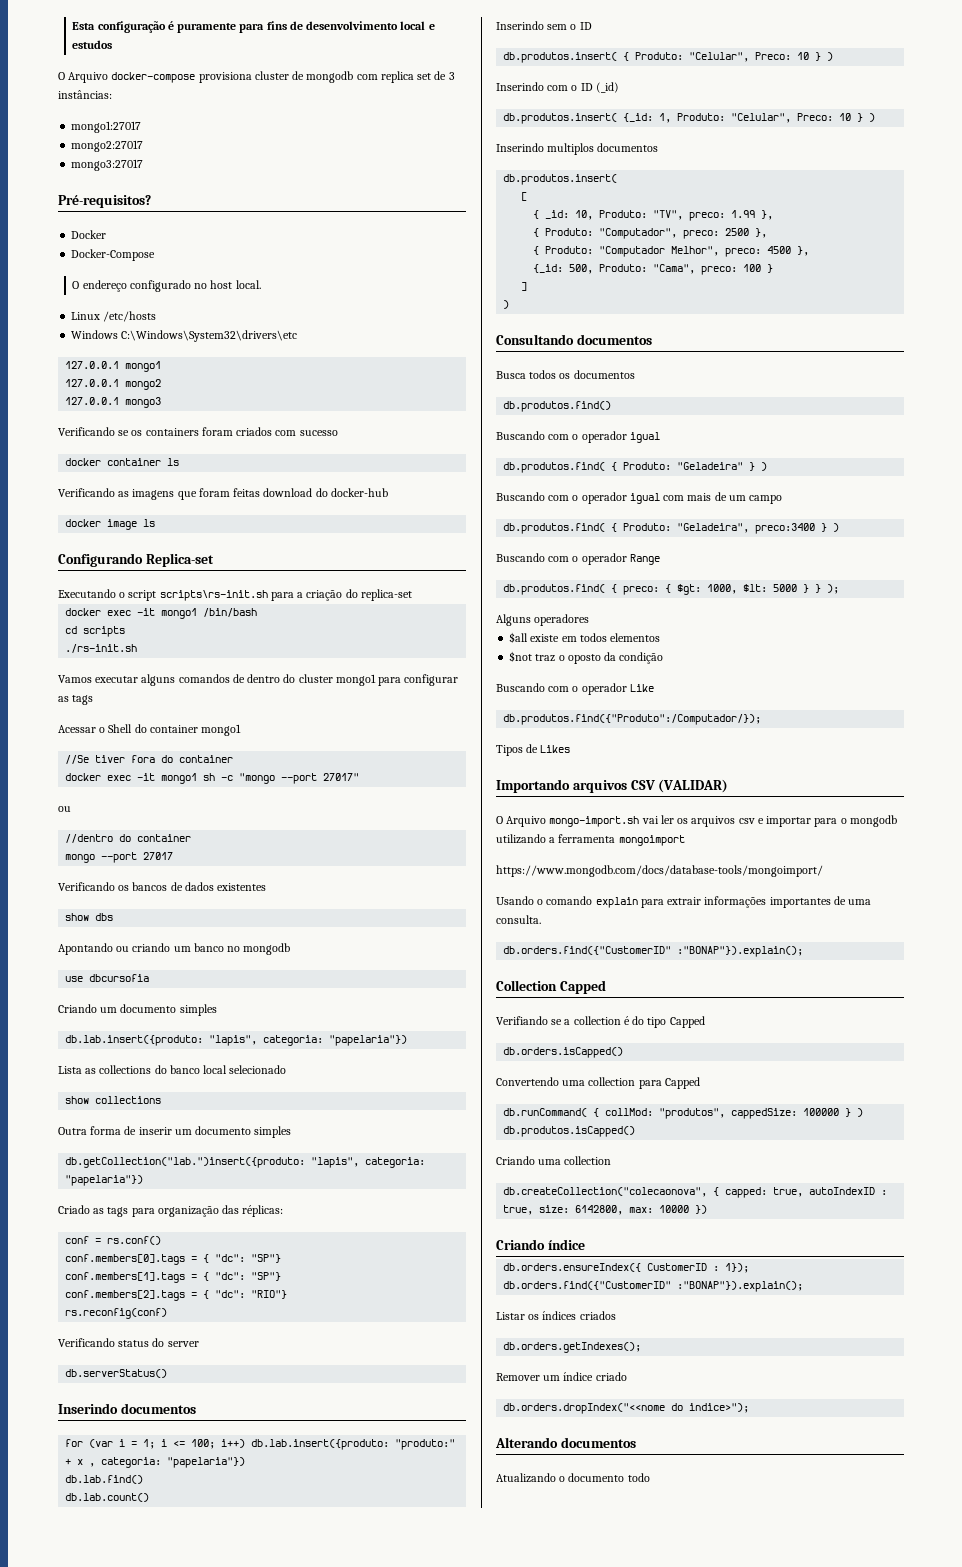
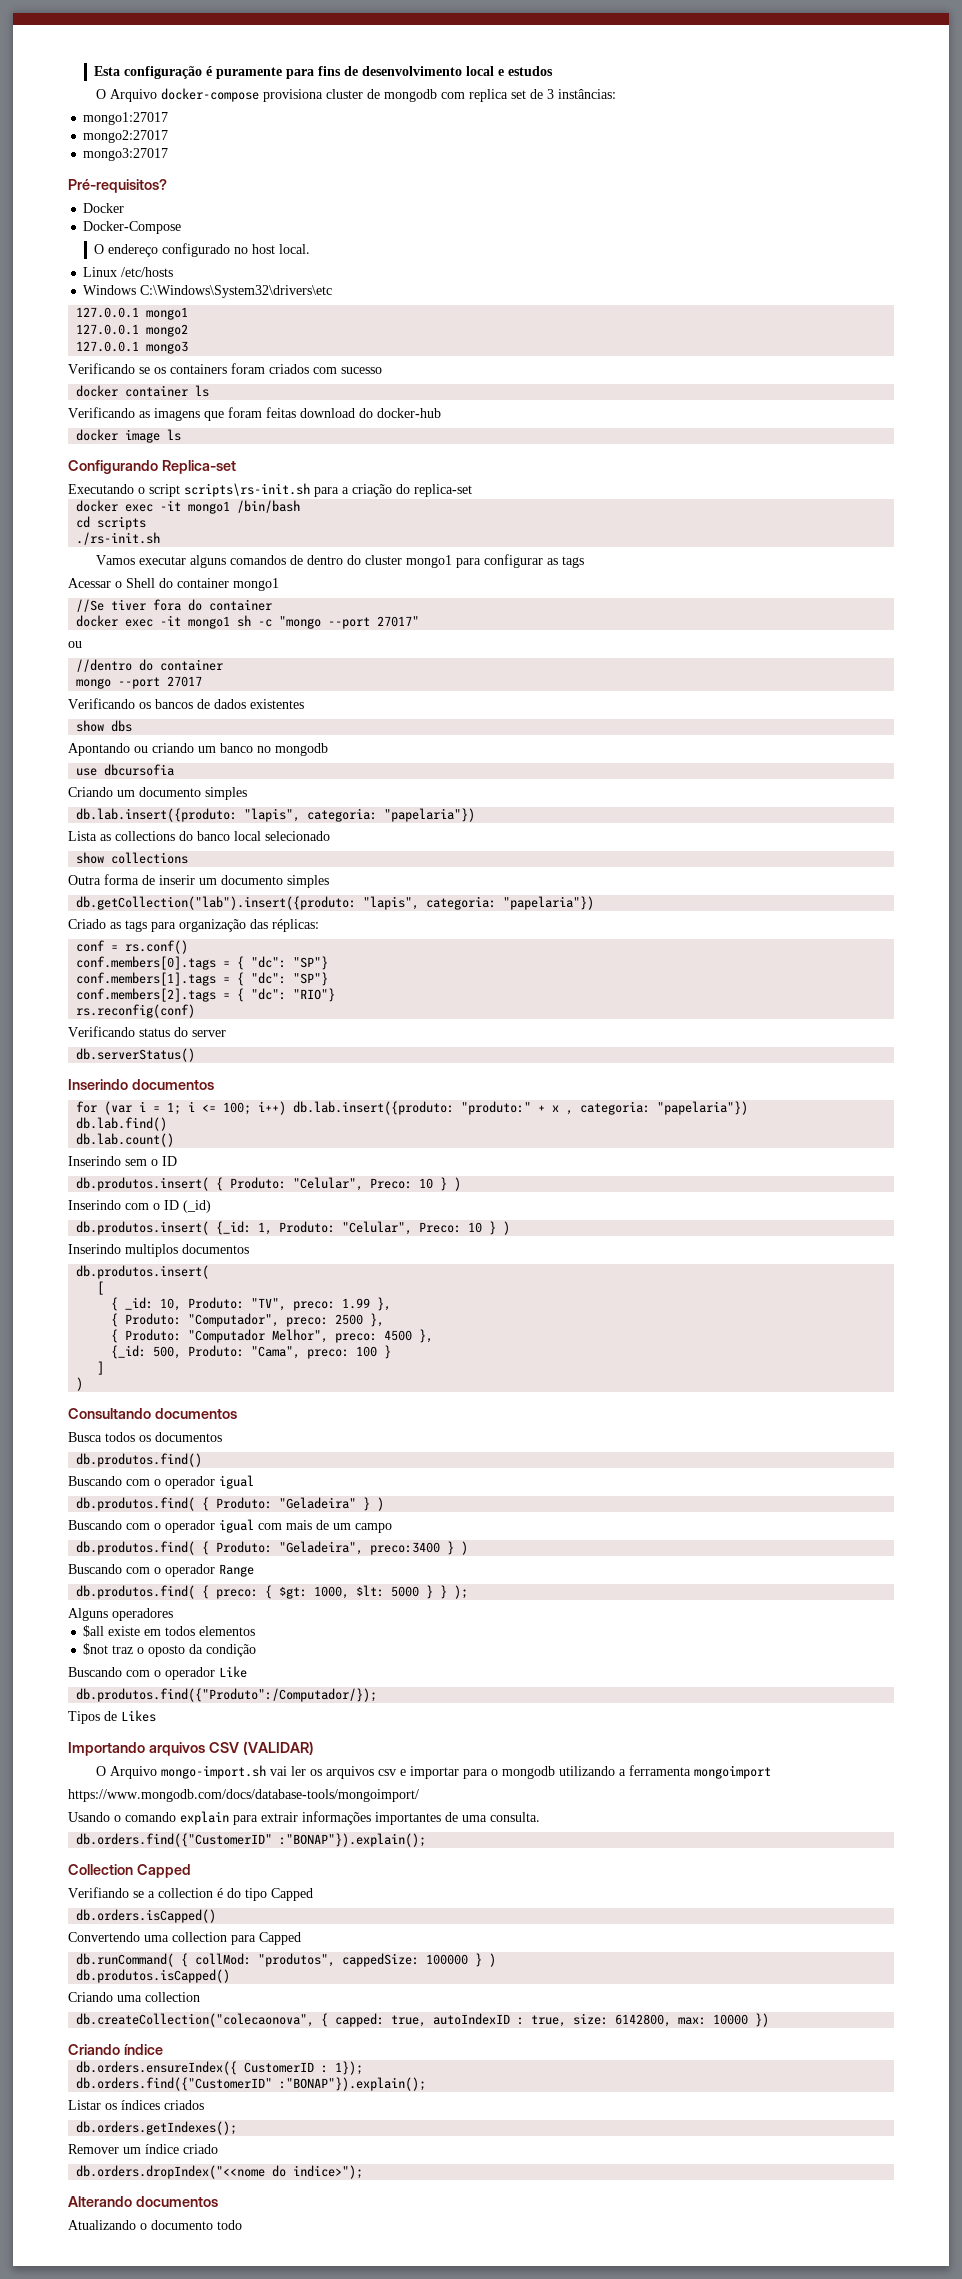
- db.getCollection("lab.")insert({produto: "lapis", categoria: "papelaria"})
+ db.getCollection("lab").insert({produto: "lapis", categoria: "papelaria"})

